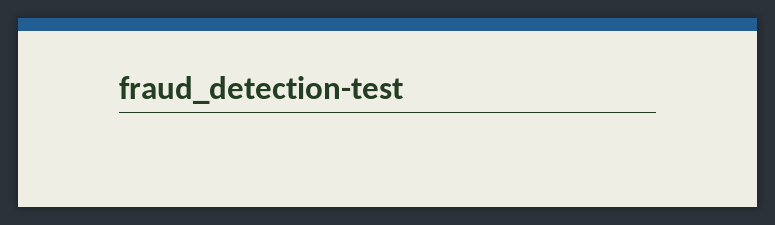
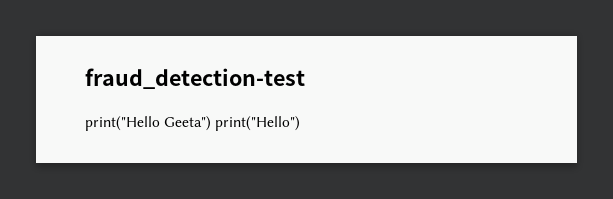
+ print("Hello Geeta") print("Hello")

